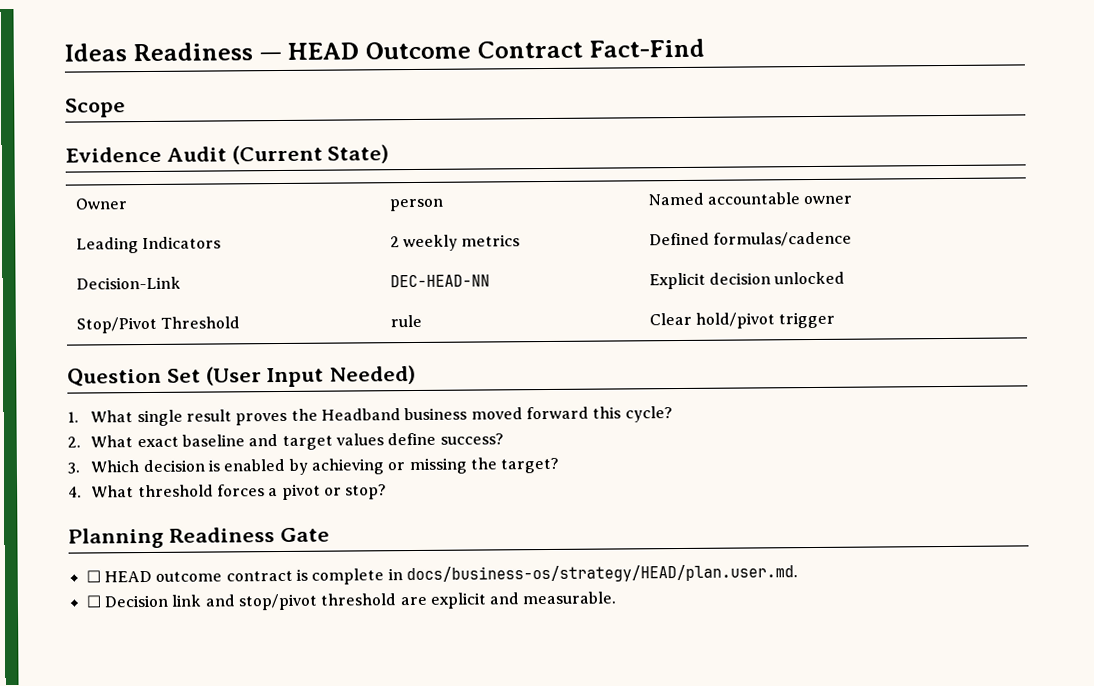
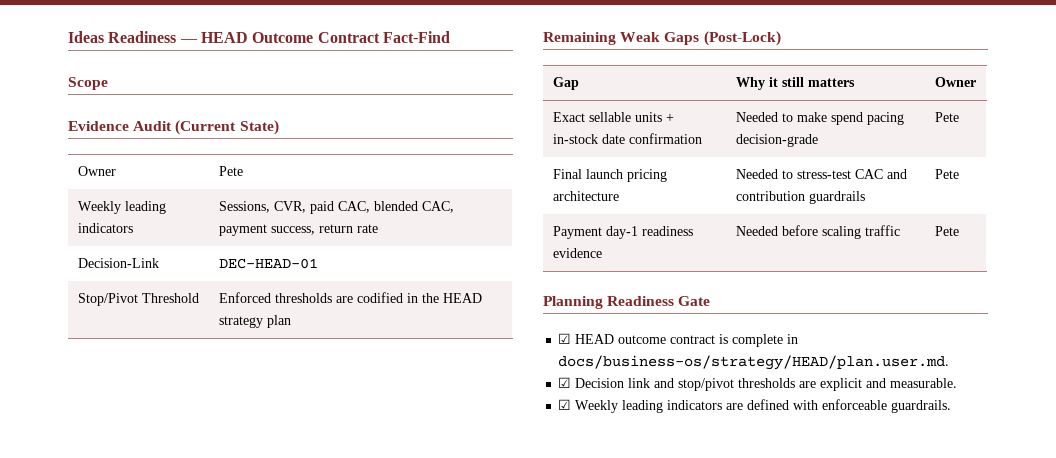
- Owner | person | Named accountable owner
- Leading Indicators | 2 weekly metrics | Defined formulas/cadence
- Decision-Link | DEC-HEAD-NN | Explicit decision unlocked
- Stop/Pivot Threshold | rule | Clear hold/pivot trigger
- Question Set (User Input Needed)
- 1. What single result proves the Headband business moved forward this cycle?
- 2. What exact baseline and target values define success?
- 3. Which decision is enabled by achieving or missing the target?
- 4. What threshold forces a pivot or stop?
+ Owner | Pete
+ Weekly leading indicators | Sessions, CVR, paid CAC, blended CAC, payment success, return rate
+ Decision-Link | DEC-HEAD-01
+ Stop/Pivot Threshold | Enforced thresholds are codified in the HEAD strategy plan
+ Remaining Weak Gaps (Post-Lock)
+ Gap | Why it still matters | Owner
+ Exact sellable units + in-stock date confirmation | Needed to make spend pacing decision-grade | Pete
+ Final launch pricing architecture | Needed to stress-test CAC and contribution guardrails | Pete
+ Payment day-1 readiness evidence | Needed before scaling traffic | Pete
- ☐ HEAD outcome contract is complete in docs/business-os/strategy/HEAD/plan.user.md.
+ ☑ HEAD outcome contract is complete in docs/business-os/strategy/HEAD/plan.user.md.
- ☐ Decision link and stop/pivot threshold are explicit and measurable.
+ ☑ Decision link and stop/pivot thresholds are explicit and measurable.
+ ☑ Weekly leading indicators are defined with enforceable guardrails.

